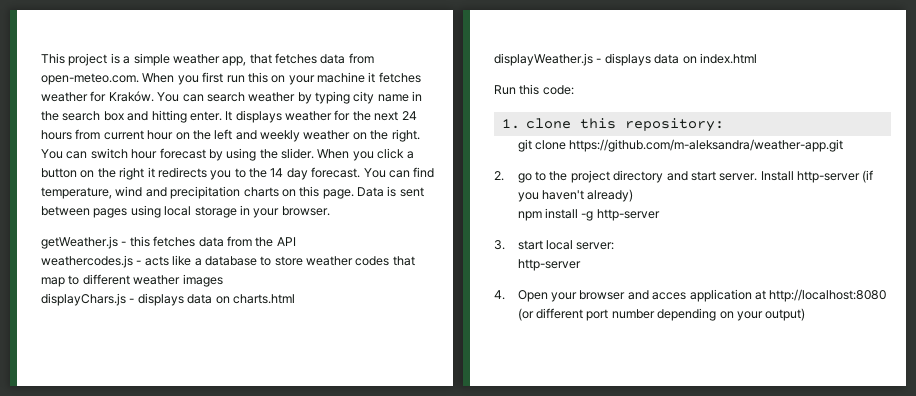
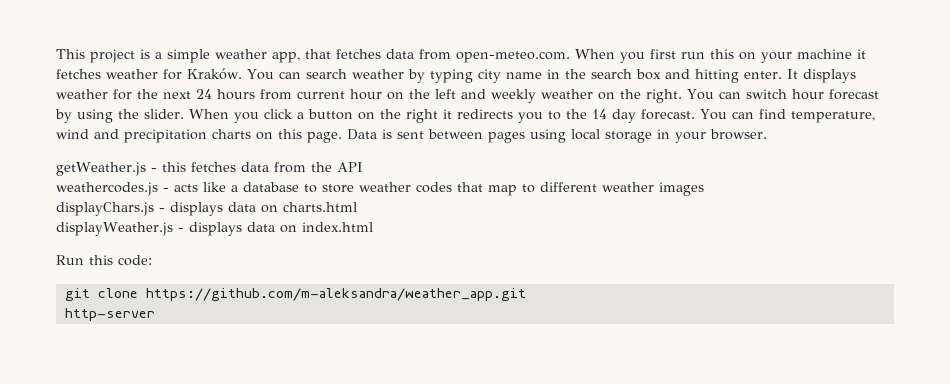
- 1. clone this repository:
- git clone https://github.com/m-aleksandra/weather-app.git
- 2. go to the project directory and start server. Install http-server (if you haven't already)
- npm install -g http-server
- 3. start local server:
+ git clone https://github.com/m-aleksandra/weather_app.git
  http-server
- 4. Open your browser and acces application at http://localhost:8080 (or different port number depending on your output)

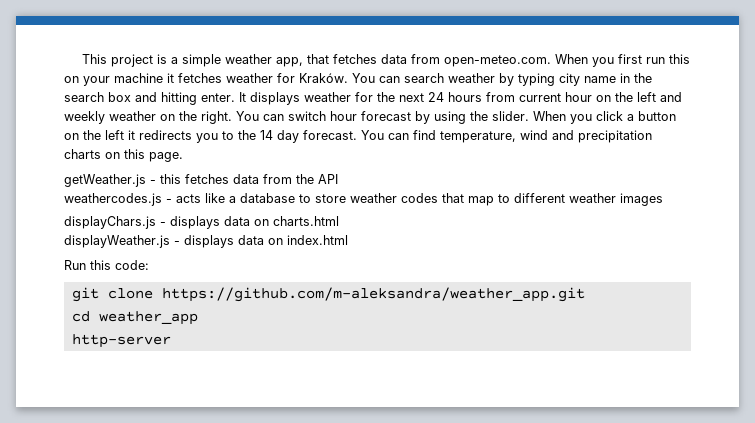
- When you click a button on the right it redirects you to the 14 day forecast.
+ When you click a button on the left it redirects you to the 14 day forecast.
- Data is sent between pages using local storage in your browser.
+ cd weather_app

